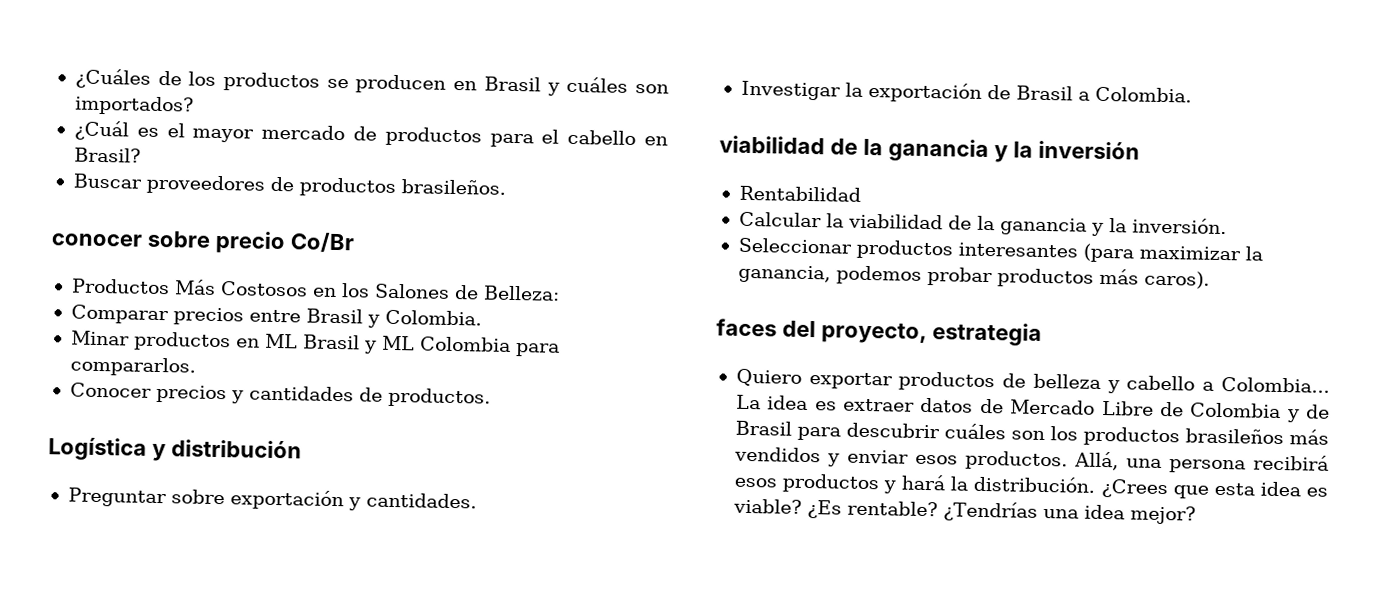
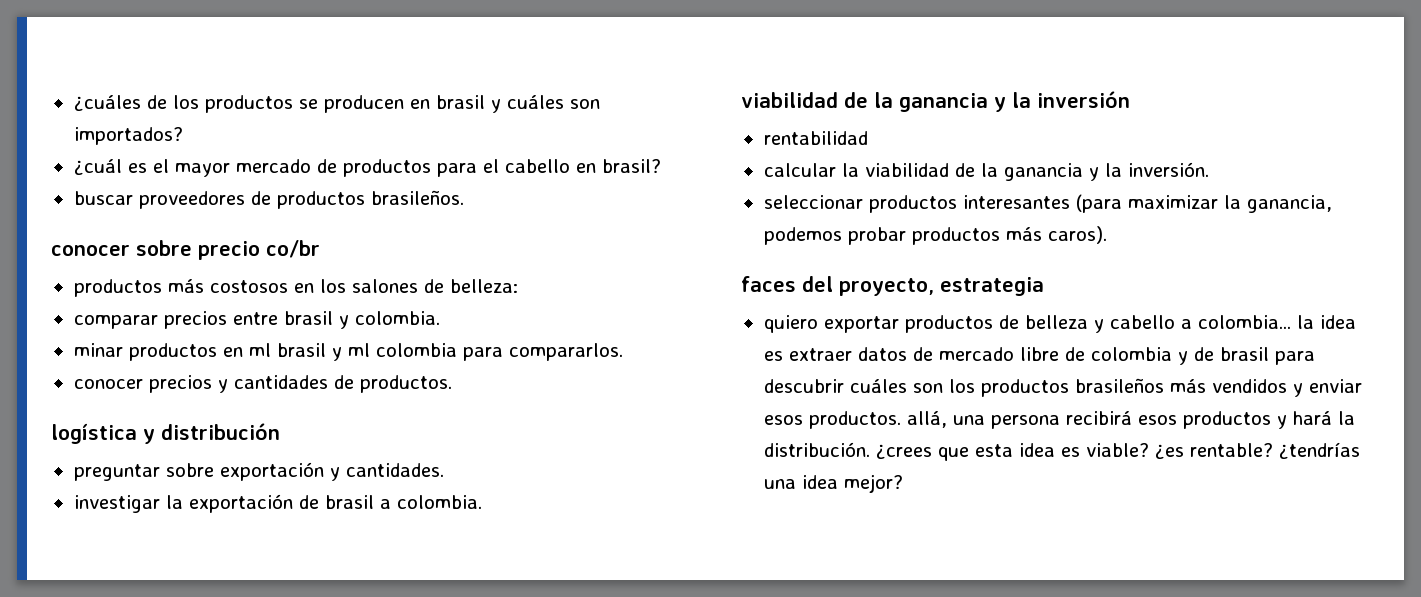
- ¿Cuáles de los productos se producen en Brasil y cuáles son importados?
+ ¿cuáles de los productos se producen en brasil y cuáles son importados?
- ¿Cuál es el mayor mercado de productos para el cabello en Brasil?
- Buscar proveedores de productos brasileños.
+ ¿cuál es el mayor mercado de productos para el cabello en brasil?
+ buscar proveedores de productos brasileños.
- conocer sobre precio Co/Br
- Productos Más Costosos en los Salones de Belleza:
- Comparar precios entre Brasil y Colombia.
- Minar productos en ML Brasil y ML Colombia para compararlos.
+ conocer sobre precio co/br
+ productos más costosos en los salones de belleza:
+ comparar precios entre brasil y colombia.
+ minar productos en ml brasil y ml colombia para compararlos.
- Conocer precios y cantidades de productos.
+ conocer precios y cantidades de productos.
- Logística y distribución
+ logística y distribución
- Preguntar sobre exportación y cantidades.
+ preguntar sobre exportación y cantidades.
- Investigar la exportación de Brasil a Colombia.
+ investigar la exportación de brasil a colombia.
- Rentabilidad
- Calcular la viabilidad de la ganancia y la inversión.
+ rentabilidad
+ calcular la viabilidad de la ganancia y la inversión.
- Seleccionar productos interesantes (para maximizar la ganancia, podemos probar productos más caros).
+ seleccionar productos interesantes (para maximizar la ganancia, podemos probar productos más caros).
- Quiero exportar productos de belleza y cabello a Colombia... La idea es extraer datos de Mercado Libre de Colombia y de Brasil para descubrir cuáles son los productos brasileños más vendidos y enviar esos productos. Allá, una persona recibirá esos productos y hará la distribución.
+ quiero exportar productos de belleza y cabello a colombia... la idea es extraer datos de mercado libre de colombia y de brasil para descubrir cuáles son los productos brasileños más vendidos y enviar esos productos. allá, una persona recibirá esos productos y hará la distribución.
- ¿Crees que esta idea es viable?
+ ¿crees que esta idea es viable?
- ¿Es rentable? ¿Tendrías una idea mejor?
+ ¿es rentable? ¿tendrías una idea mejor?

